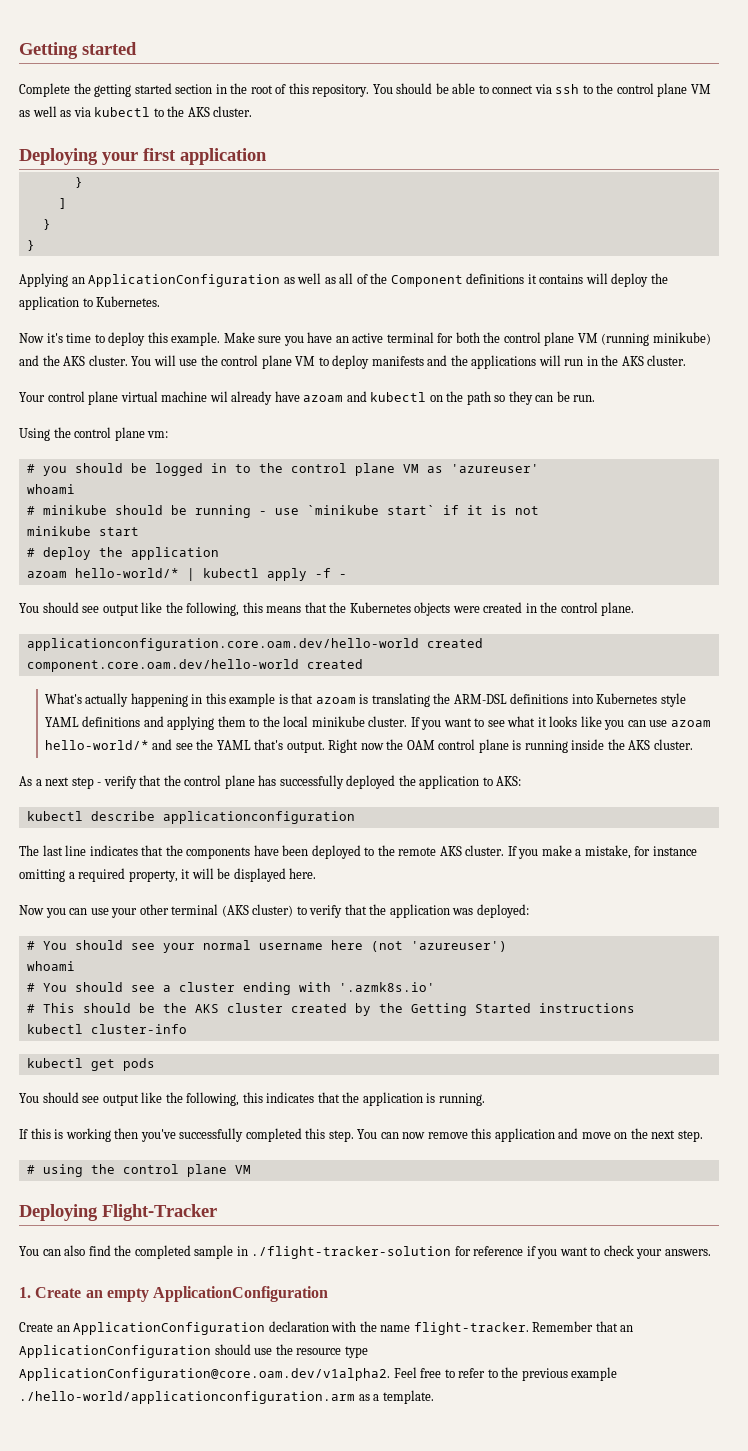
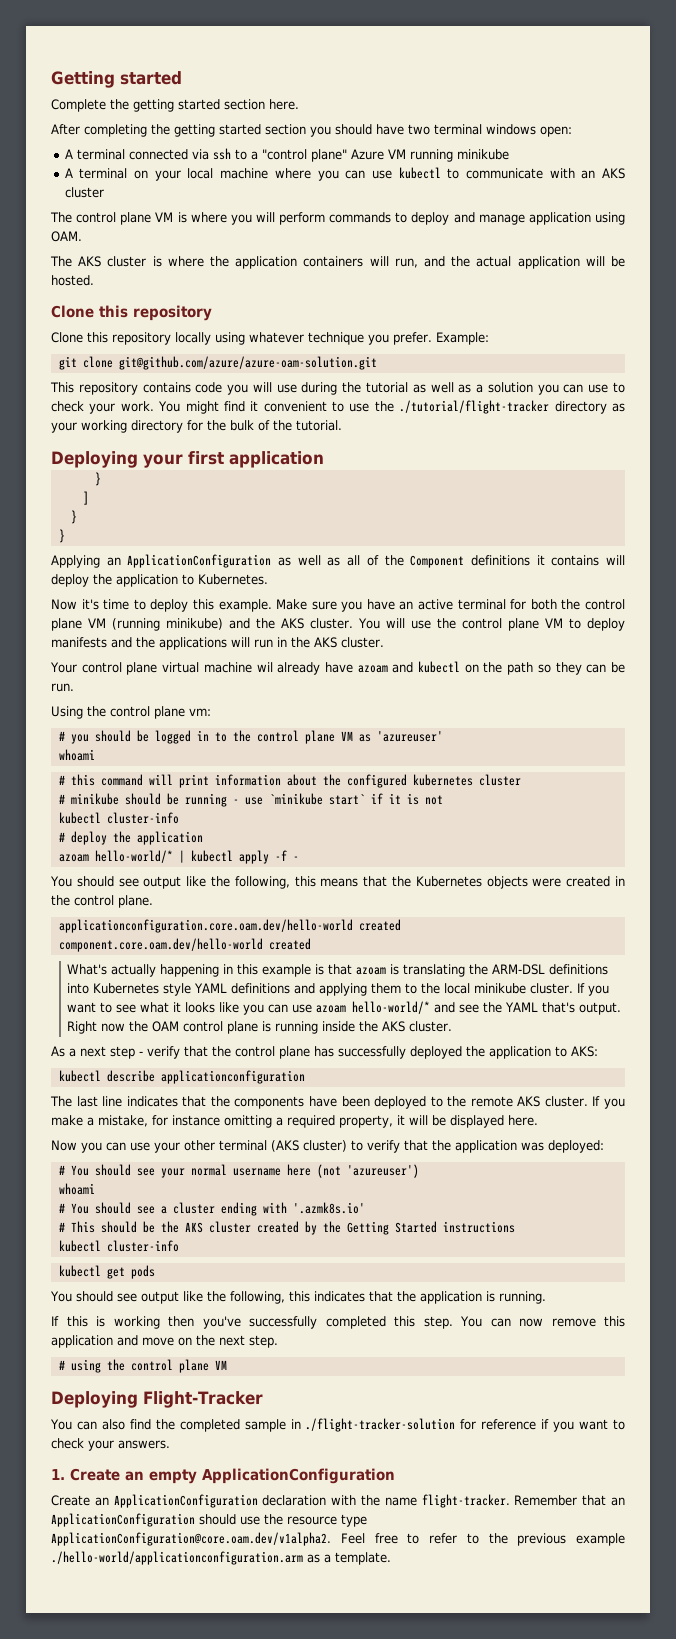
- Complete the getting started section in the root of this repository. You should be able to connect via ssh to the control plane VM as well as via kubectl to the AKS cluster.
+ Complete the getting started section here.
+ After completing the getting started section you should have two terminal windows open:
+ A terminal connected via ssh to a "control plane" Azure VM running minikube
+ A terminal on your local machine where you can use kubectl to communicate with an AKS cluster
+ The control plane VM is where you will perform commands to deploy and manage application using OAM.
+ The AKS cluster is where the application containers will run, and the actual application will be hosted.
+ Clone this repository
+ Clone this repository locally using whatever technique you prefer. Example:
+ git clone git@github.com/azure/azure-oam-solution.git
+ This repository contains code you will use during the tutorial as well as a solution you can use to check your work. You might find it convenient to use the ./tutorial/flight-tracker directory as your working directory for the bulk of the tutorial.
+ # this command will print information about the configured kubernetes cluster
  # minikube should be running - use `minikube start` if it is not
- minikube start
+ kubectl cluster-info

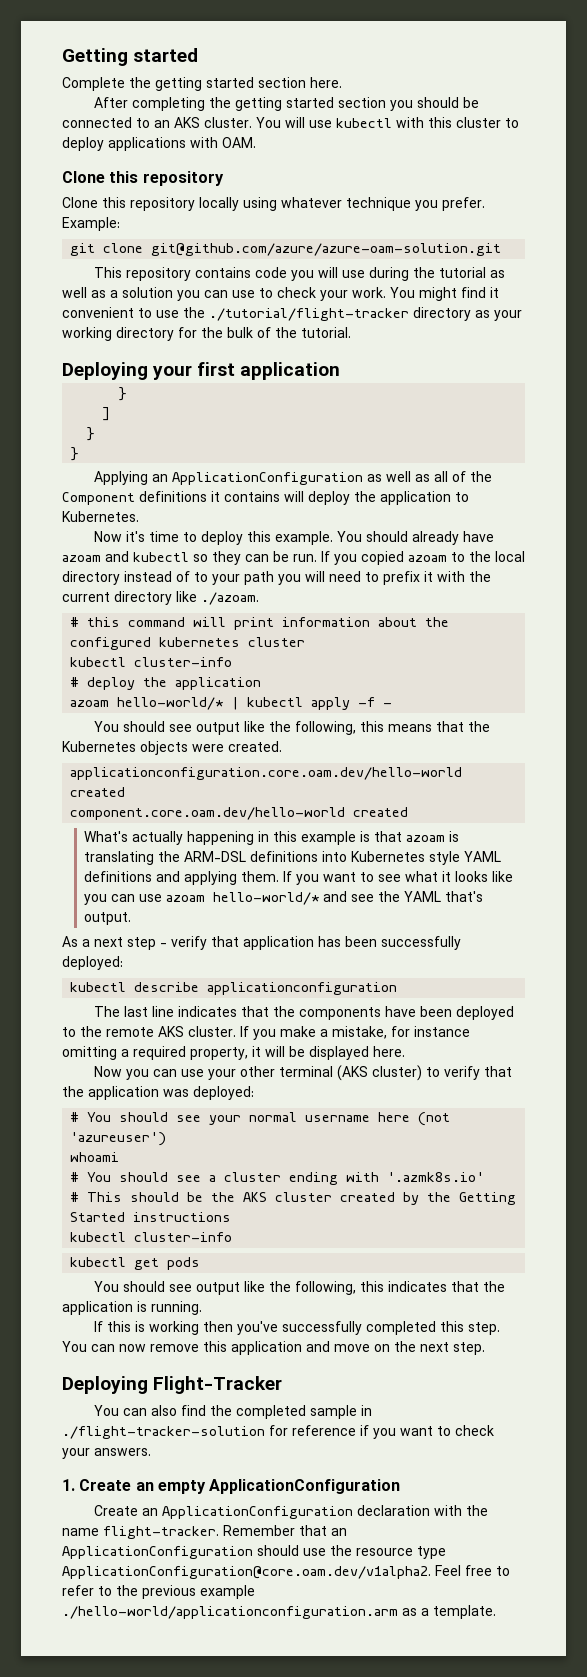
- After completing the getting started section you should have two terminal windows open:
- A terminal connected via ssh to a "control plane" Azure VM running minikube
- A terminal on your local machine where you can use kubectl to communicate with an AKS cluster
- The control plane VM is where you will perform commands to deploy and manage application using OAM.
- The AKS cluster is where the application containers will run, and the actual application will be hosted.
+ After completing the getting started section you should be connected to an AKS cluster. You will use kubectl with this cluster to deploy applications with OAM.
- Make sure you have an active terminal for both the control plane VM (running minikube) and the AKS cluster. You will use the control plane VM to deploy manifests and the applications will run in the AKS cluster.
- Your control plane virtual machine wil already have azoam and kubectl on the path so they can be run.
- Using the control plane vm:
- # you should be logged in to the control plane VM as 'azureuser'
- whoami
+ You should already have azoam and kubectl so they can be run. If you copied azoam to the local directory instead of to your path you will need to prefix it with the current directory like ./azoam.
- # minikube should be running - use `minikube start` if it is not
- You should see output like the following, this means that the Kubernetes objects were created in the control plane.
+ You should see output like the following, this means that the Kubernetes objects were created.
- What's actually happening in this example is that azoam is translating the ARM-DSL definitions into Kubernetes style YAML definitions and applying them to the local minikube cluster.
+ What's actually happening in this example is that azoam is translating the ARM-DSL definitions into Kubernetes style YAML definitions and applying them.
- Right now the OAM control plane is running inside the AKS cluster.
- As a next step - verify that the control plane has successfully deployed the application to AKS:
+ As a next step - verify that application has been successfully deployed:
- # using the control plane VM

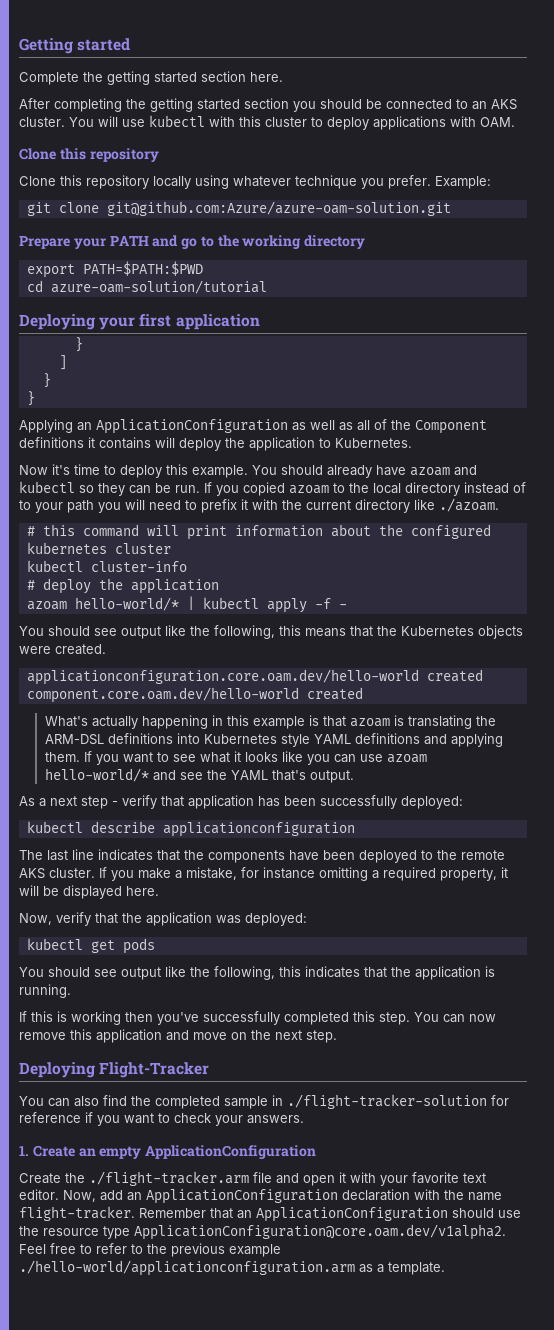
- git clone git@github.com/azure/azure-oam-solution.git
- This repository contains code you will use during the tutorial as well as a solution you can use to check your work. You might find it convenient to use the ./tutorial/flight-tracker directory as your working directory for the bulk of the tutorial.
+ git clone git@github.com:Azure/azure-oam-solution.git
+ Prepare your PATH and go to the working directory
+ export PATH=$PATH:$PWD
+ cd azure-oam-solution/tutorial
- Now you can use your other terminal (AKS cluster) to verify that the application was deployed:
+ Now, verify that the application was deployed:
- # You should see your normal username here (not 'azureuser')
- whoami
- # You should see a cluster ending with '.azmk8s.io'
- # This should be the AKS cluster created by the Getting Started instructions
- kubectl cluster-info
- Create an ApplicationConfiguration declaration with the name flight-tracker.
+ Create the ./flight-tracker.arm file and open it with your favorite text editor. Now, add an ApplicationConfiguration declaration with the name flight-tracker.

